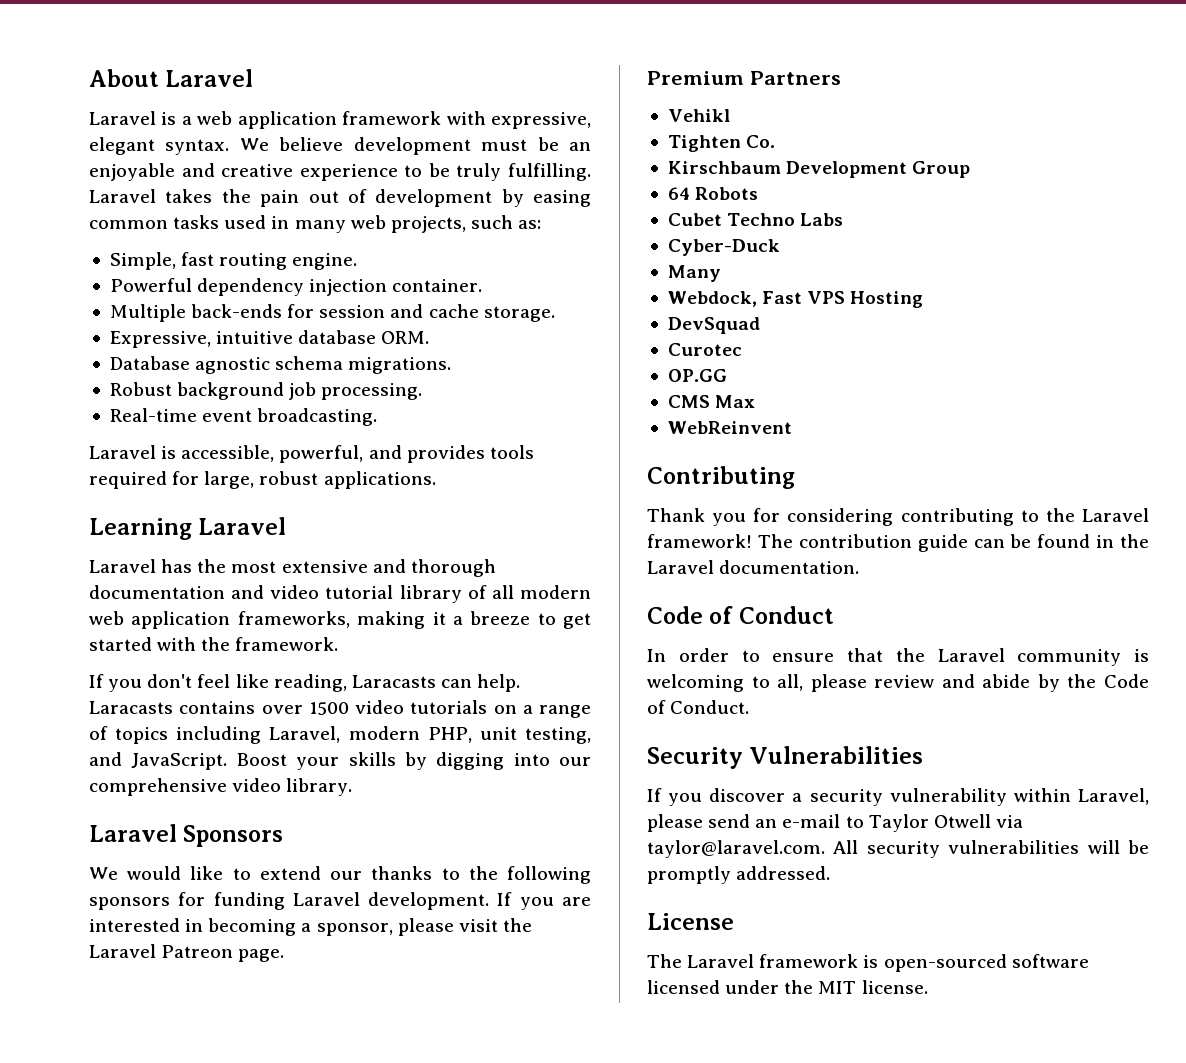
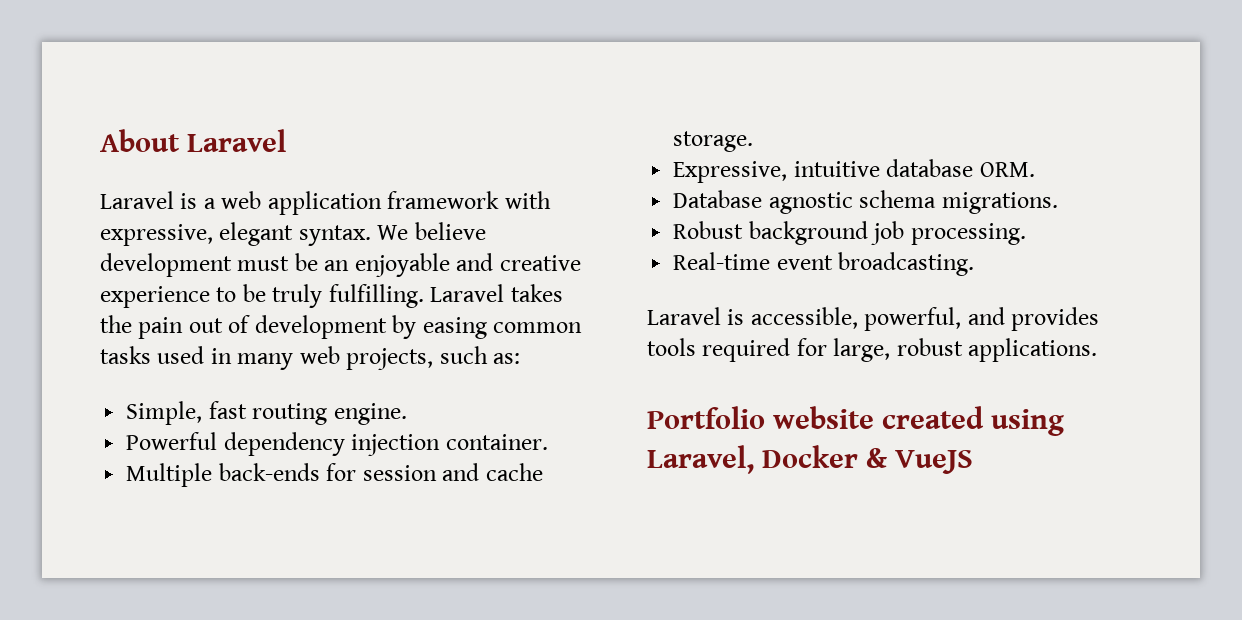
- Learning Laravel
- Laravel has the most extensive and thorough documentation and video tutorial library of all modern web application frameworks, making it a breeze to get started with the framework.
- If you don't feel like reading, Laracasts can help. Laracasts contains over 1500 video tutorials on a range of topics including Laravel, modern PHP, unit testing, and JavaScript. Boost your skills by digging into our comprehensive video library.
- Laravel Sponsors
- We would like to extend our thanks to the following sponsors for funding Laravel development. If you are interested in becoming a sponsor, please visit the Laravel Patreon page.
- Premium Partners
- Vehikl
- Tighten Co.
- Kirschbaum Development Group
- 64 Robots
- Cubet Techno Labs
- Cyber-Duck
- Many
- Webdock, Fast VPS Hosting
- DevSquad
- Curotec
- OP.GG
- CMS Max
- WebReinvent
- Contributing
- Thank you for considering contributing to the Laravel framework! The contribution guide can be found in the Laravel documentation.
- Code of Conduct
- In order to ensure that the Laravel community is welcoming to all, please review and abide by the Code of Conduct.
- Security Vulnerabilities
- If you discover a security vulnerability within Laravel, please send an e-mail to Taylor Otwell via taylor@laravel.com. All security vulnerabilities will be promptly addressed.
- License
- The Laravel framework is open-sourced software licensed under the MIT license.
+ Portfolio website created using Laravel, Docker & VueJS

